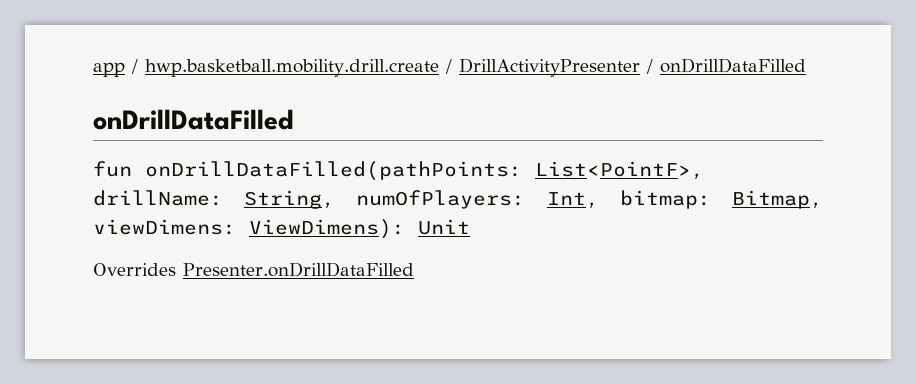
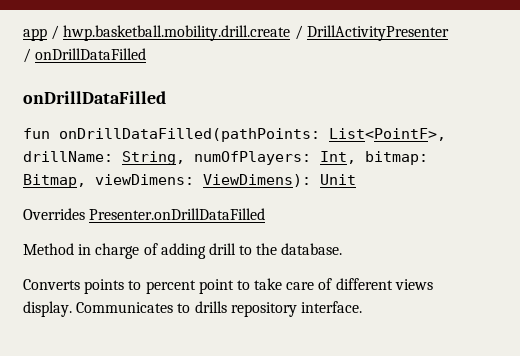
+ Method in charge of adding drill to the database.
+ Converts points to percent point to take care of different views display. Communicates to drills repository interface.

